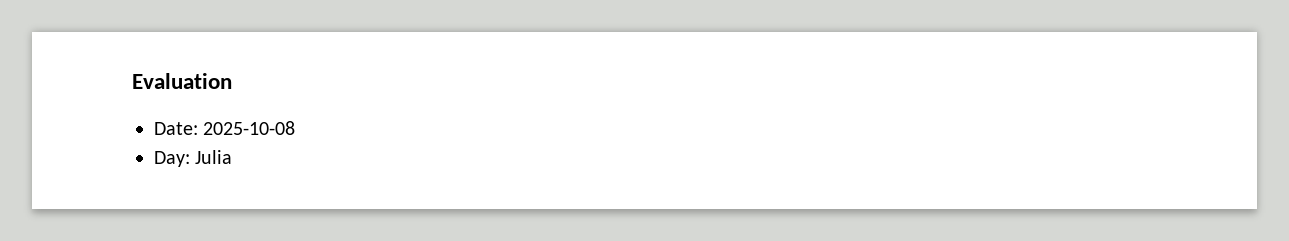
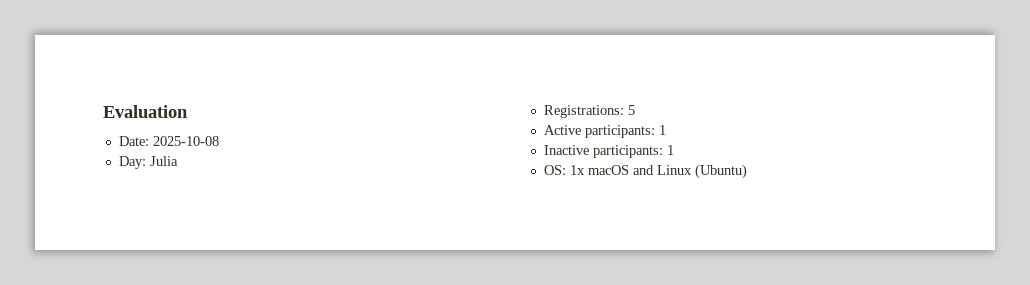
+ Registrations: 5
+ Active participants: 1
+ Inactive participants: 1
+ OS: 1x macOS and Linux (Ubuntu)

